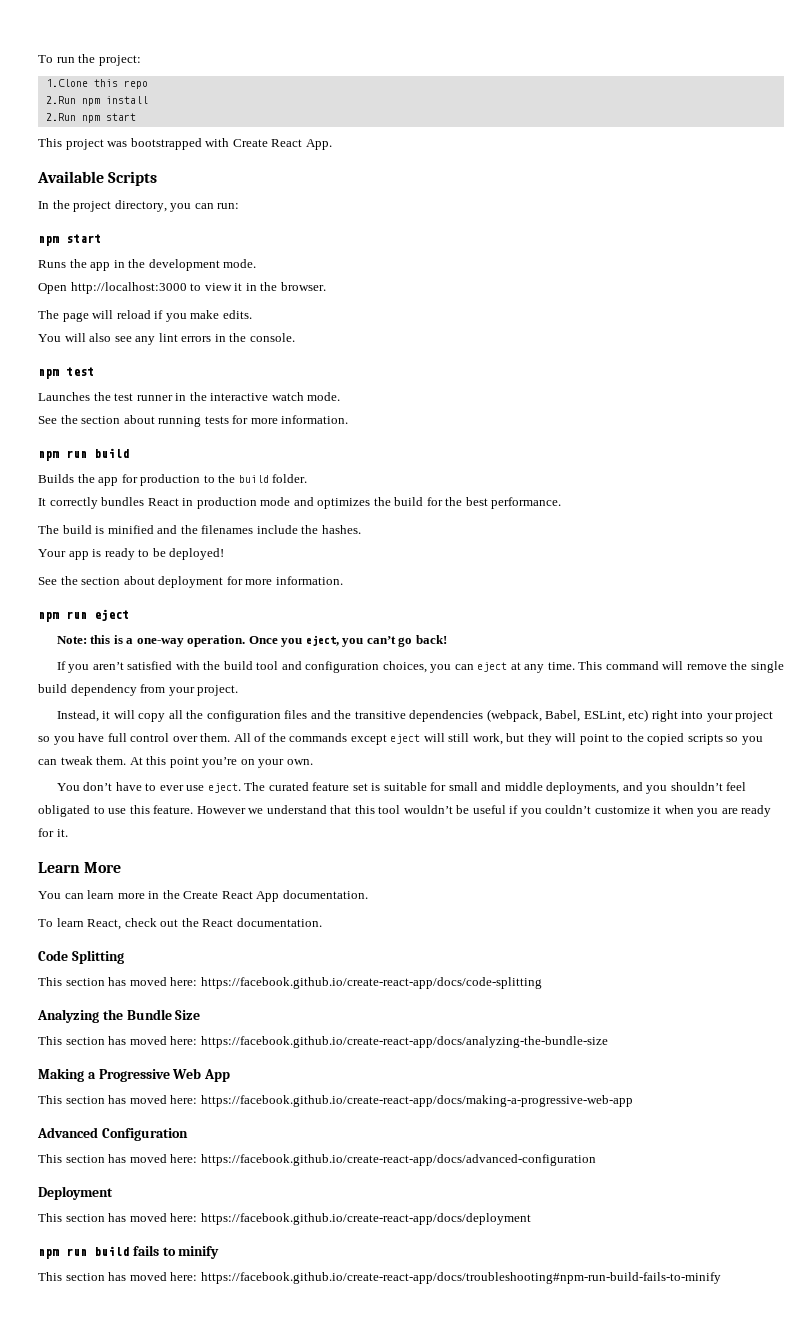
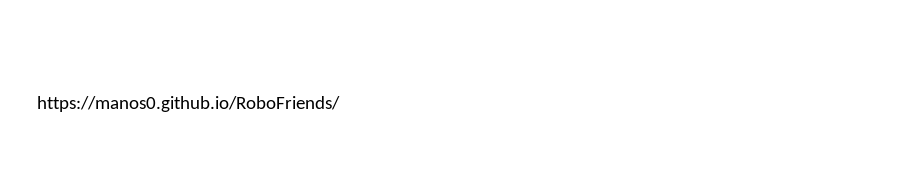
- To run the project:
- 1.Clone this repo
- 2.Run npm install
- 2.Run npm start
- This project was bootstrapped with Create React App.
- Available Scripts
- In the project directory, you can run:
- npm start
- Runs the app in the development mode.
- Open http://localhost:3000 to view it in the browser.
- The page will reload if you make edits.
- You will also see any lint errors in the console.
- npm test
- Launches the test runner in the interactive watch mode.
- See the section about running tests for more information.
- npm run build
- Builds the app for production to the build folder.
- It correctly bundles React in production mode and optimizes the build for the best performance.
- The build is minified and the filenames include the hashes.
- Your app is ready to be deployed!
- See the section about deployment for more information.
- npm run eject
- Note: this is a one-way operation. Once you eject, you can’t go back!
- If you aren’t satisfied with the build tool and configuration choices, you can eject at any time. This command will remove the single build dependency from your project.
- Instead, it will copy all the configuration files and the transitive dependencies (webpack, Babel, ESLint, etc) right into your project so you have full control over them. All of the commands except eject will still work, but they will point to the copied scripts so you can tweak them. At this point you’re on your own.
- You don’t have to ever use eject. The curated feature set is suitable for small and middle deployments, and you shouldn’t feel obligated to use this feature. However we understand that this tool wouldn’t be useful if you couldn’t customize it when you are ready for it.
- Learn More
- You can learn more in the Create React App documentation.
- To learn React, check out the React documentation.
- Code Splitting
- This section has moved here: https://facebook.github.io/create-react-app/docs/code-splitting
- Analyzing the Bundle Size
- This section has moved here: https://facebook.github.io/create-react-app/docs/analyzing-the-bundle-size
- Making a Progressive Web App
- This section has moved here: https://facebook.github.io/create-react-app/docs/making-a-progressive-web-app
- Advanced Configuration
- This section has moved here: https://facebook.github.io/create-react-app/docs/advanced-configuration
- Deployment
- This section has moved here: https://facebook.github.io/create-react-app/docs/deployment
- npm run build fails to minify
- This section has moved here: https://facebook.github.io/create-react-app/docs/troubleshooting#npm-run-build-fails-to-minify
+ https://manos0.github.io/RoboFriends/

